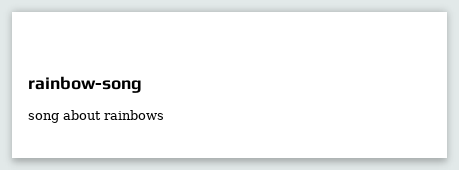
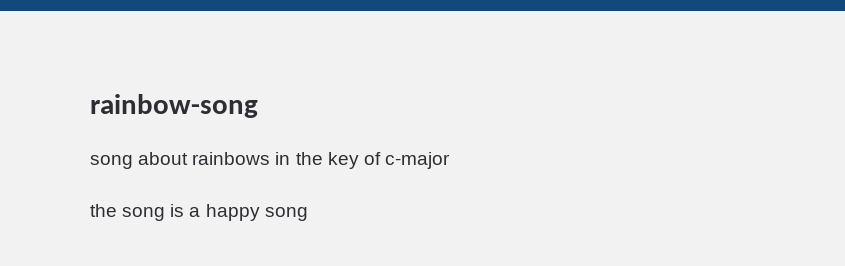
- song about rainbows
+ song about rainbows in the key of c-major
+ the song is a happy song

